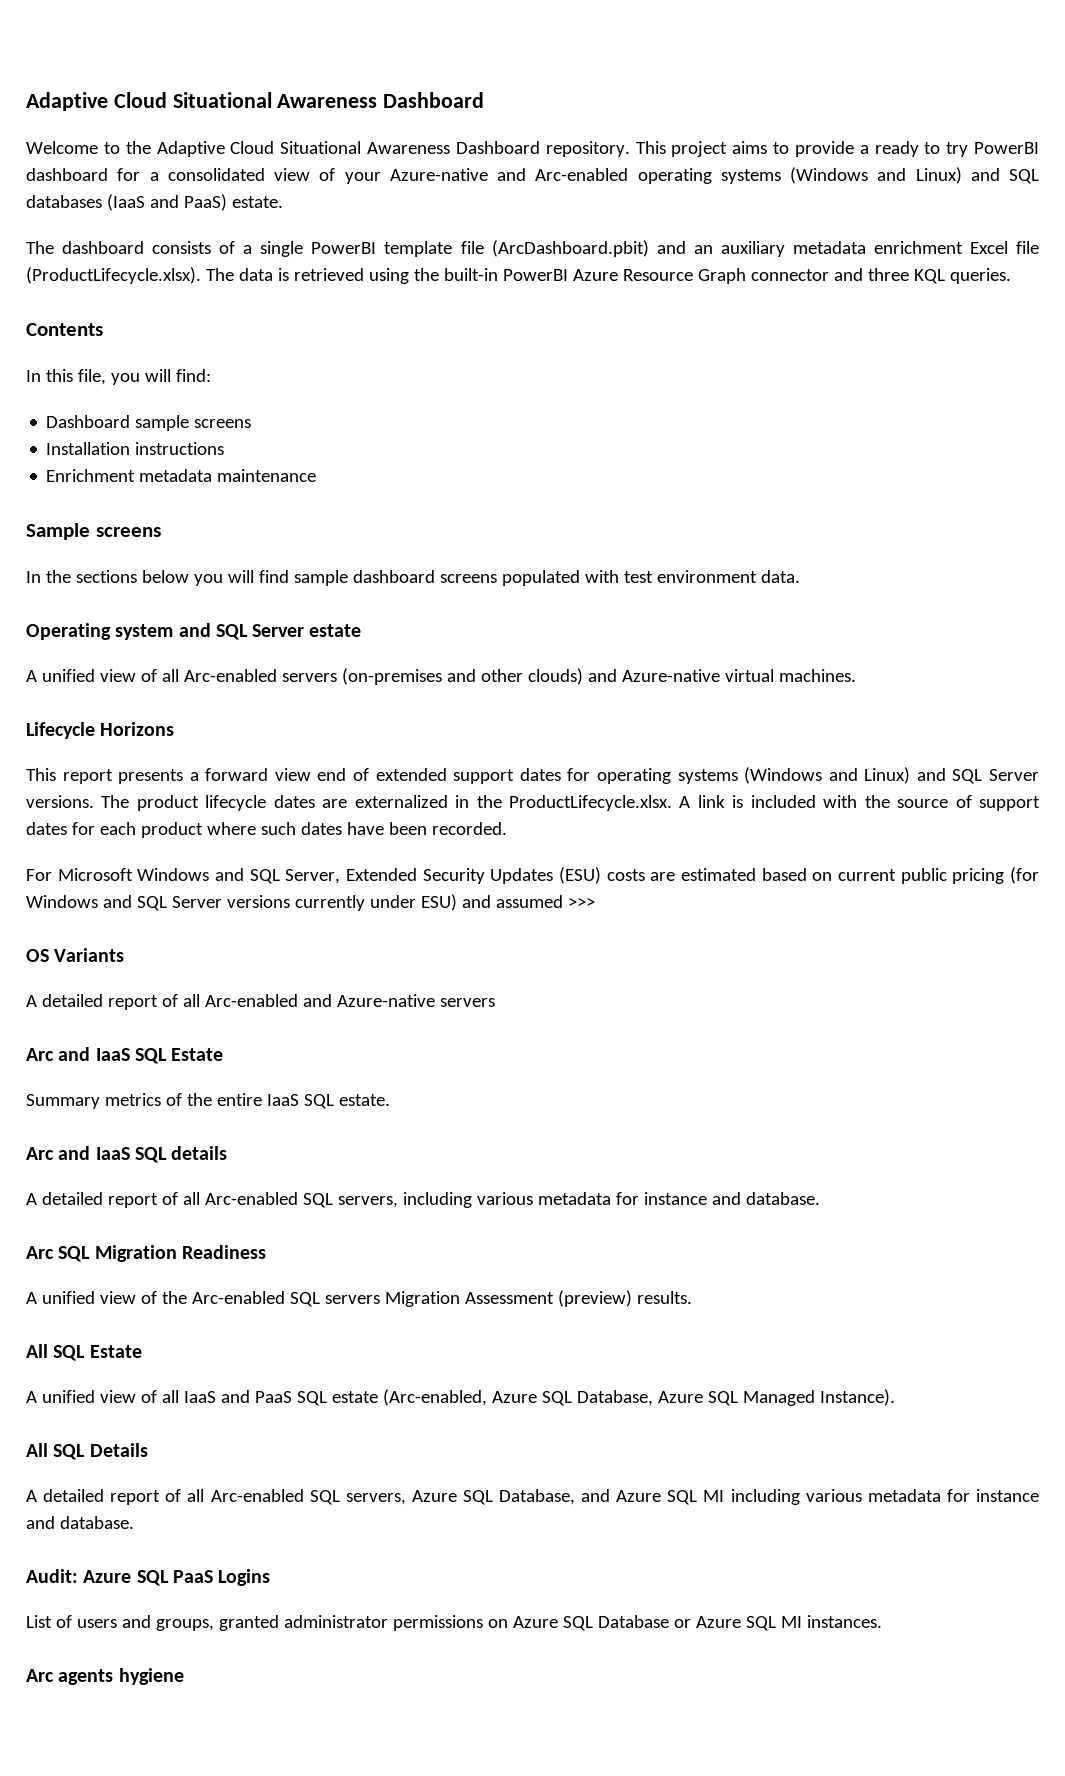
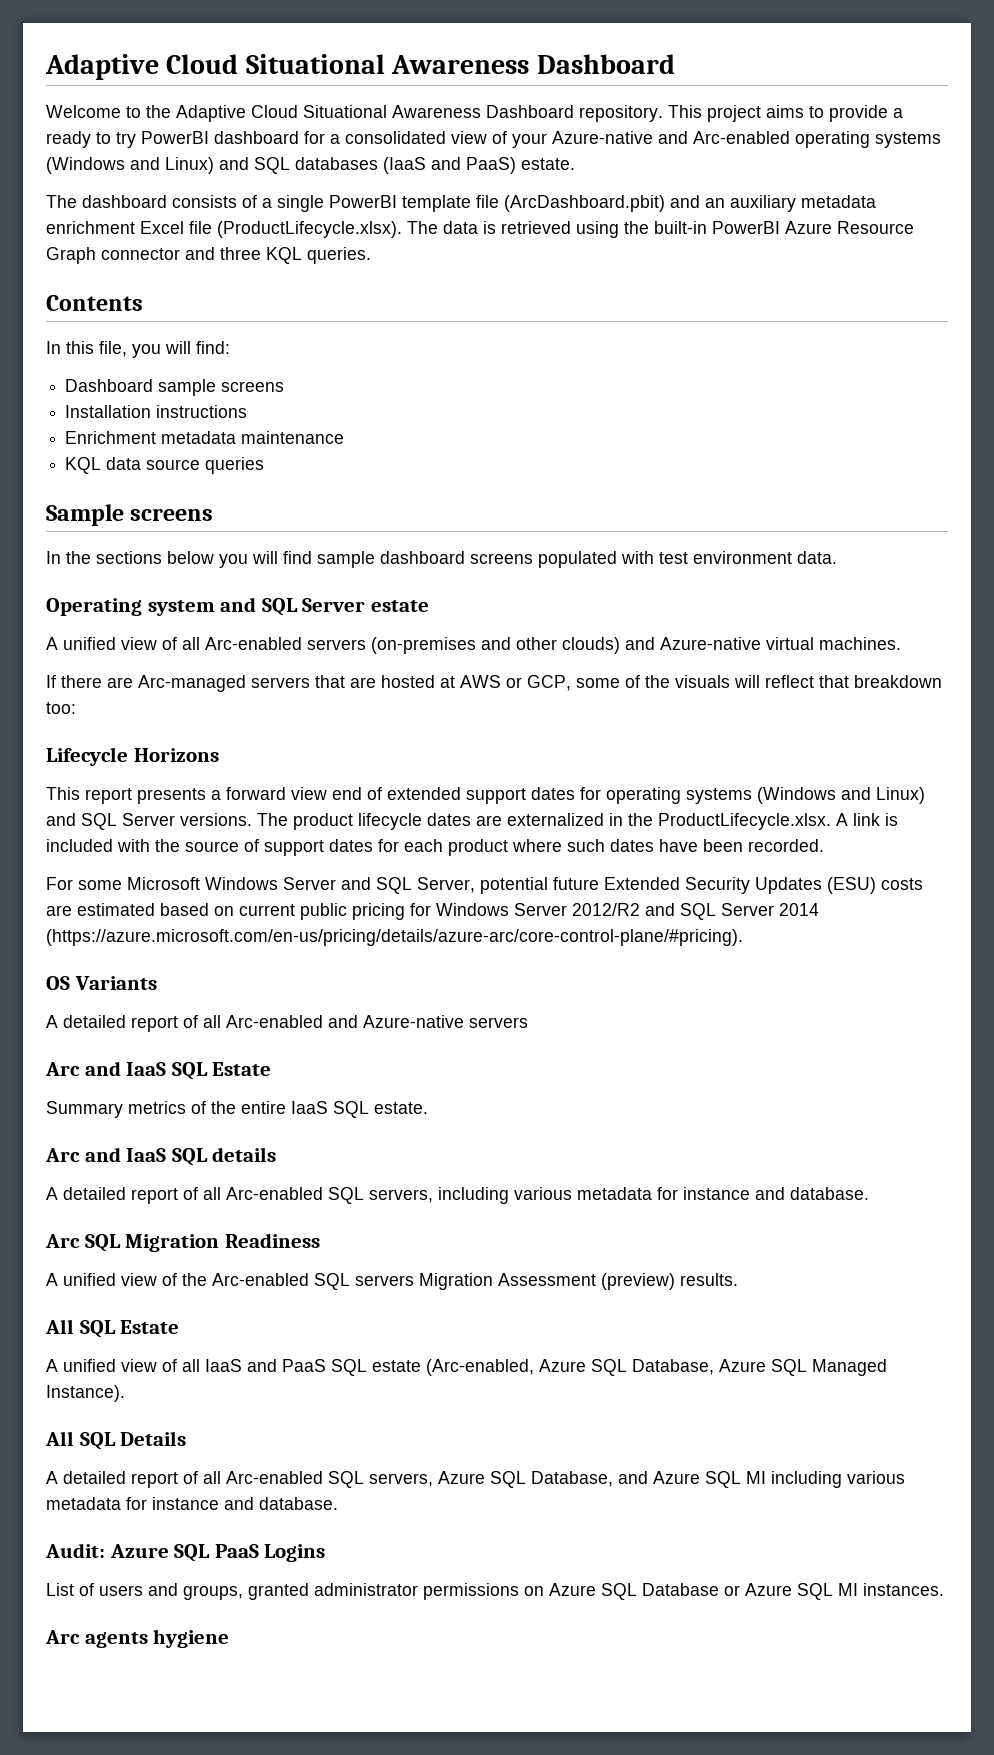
+ KQL data source queries
+ If there are Arc-managed servers that are hosted at AWS or GCP, some of the visuals will reflect that breakdown too:
- For Microsoft Windows and SQL Server, Extended Security Updates (ESU) costs are estimated based on current public pricing (for Windows and SQL Server versions currently under ESU) and assumed >>>
+ For some Microsoft Windows Server and SQL Server, potential future Extended Security Updates (ESU) costs are estimated based on current public pricing for Windows Server 2012/R2 and SQL Server 2014 (https://azure.microsoft.com/en-us/pricing/details/azure-arc/core-control-plane/#pricing).

